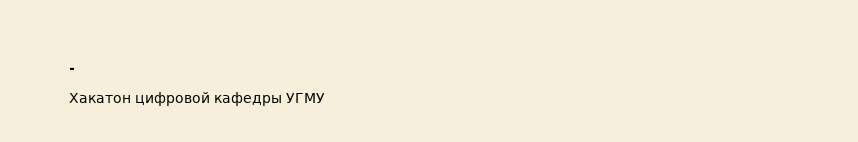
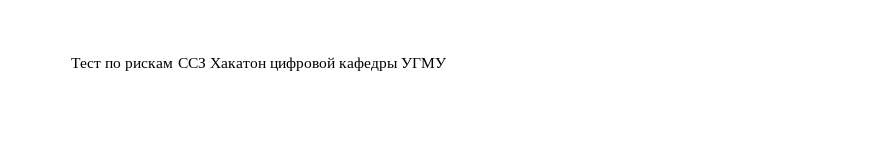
- -
- Хакатон цифровой кафедры УГМУ
+ Тест по рискам ССЗ Хакатон цифровой кафедры УГМУ

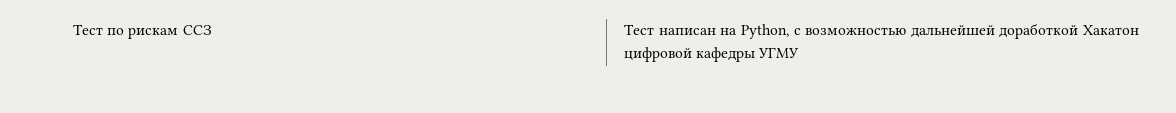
- Тест по рискам ССЗ Хакатон цифровой кафедры УГМУ
+ Тест по рискам ССЗ
+ Тест написан на Python, с возможностью дальнейшей доработкой Хакатон цифровой кафедры УГМУ

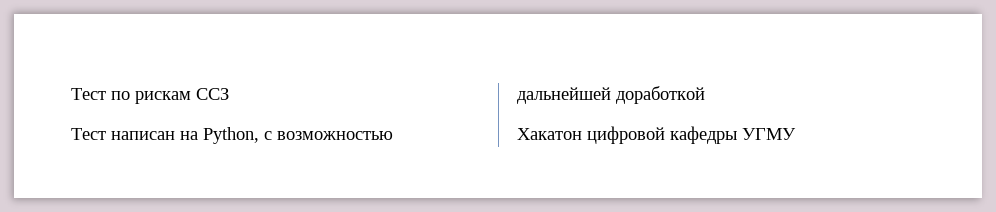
- Тест написан на Python, с возможностью дальнейшей доработкой Хакатон цифровой кафедры УГМУ
+ Тест написан на Python, с возможностью дальнейшей доработкой
+ Хакатон цифровой кафедры УГМУ

